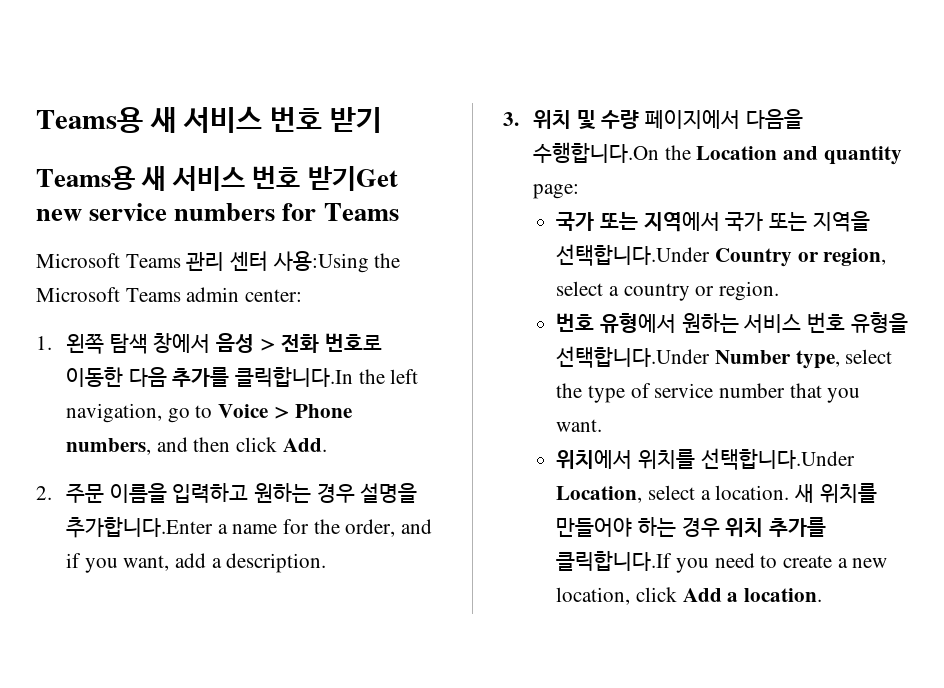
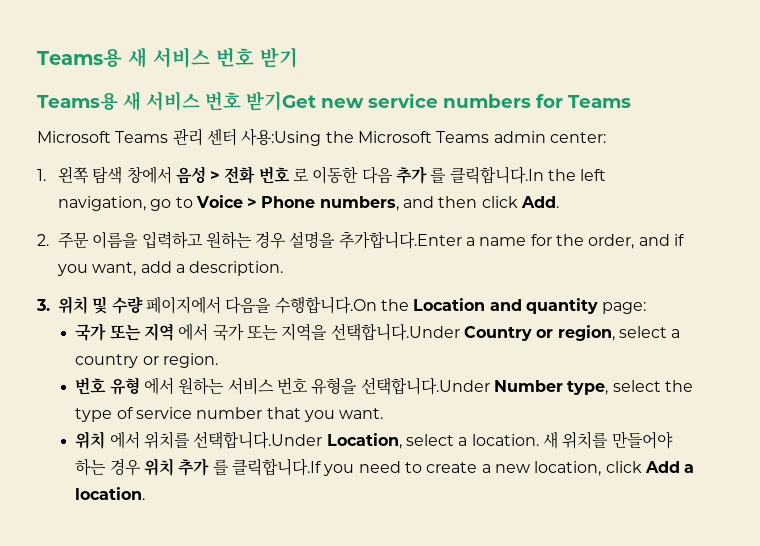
- 1. 왼쪽 탐색 창에서 음성 > 전화 번호로 이동한 다음 추가를 클릭합니다.In the left navigation, go to Voice > Phone numbers, and then click Add.
+ 1. 왼쪽 탐색 창에서 음성 > 전화 번호 로 이동한 다음 추가 를 클릭합니다.In the left navigation, go to Voice > Phone numbers, and then click Add.
- 국가 또는 지역에서 국가 또는 지역을 선택합니다.Under Country or region, select a country or region.
+ 국가 또는 지역 에서 국가 또는 지역을 선택합니다.Under Country or region, select a country or region.
- 번호 유형에서 원하는 서비스 번호 유형을 선택합니다.Under Number type, select the type of service number that you want.
+ 번호 유형 에서 원하는 서비스 번호 유형을 선택합니다.Under Number type, select the type of service number that you want.
- 위치에서 위치를 선택합니다.Under Location, select a location.
+ 위치 에서 위치를 선택합니다.Under Location, select a location.
- 새 위치를 만들어야 하는 경우 위치 추가를 클릭합니다.If you need to create a new location, click Add a location.
+ 새 위치를 만들어야 하는 경우 위치 추가 를 클릭합니다.If you need to create a new location, click Add a location.

